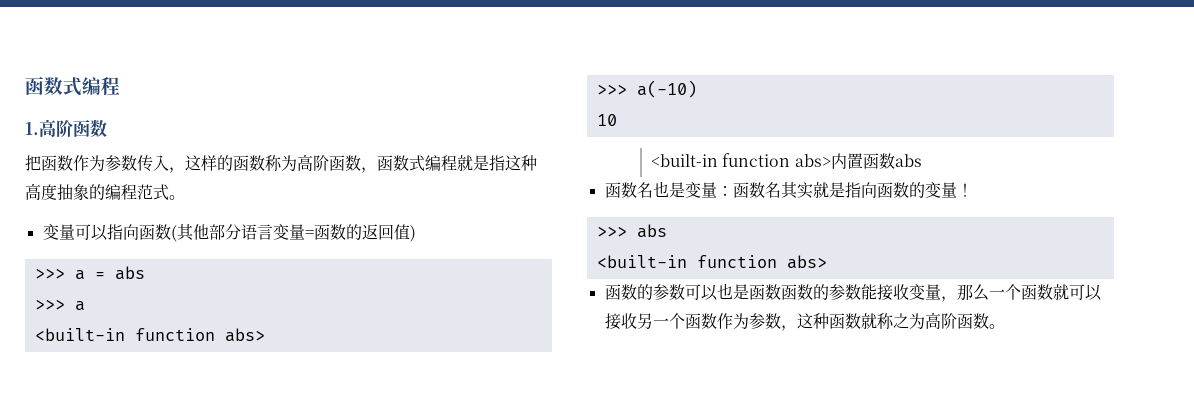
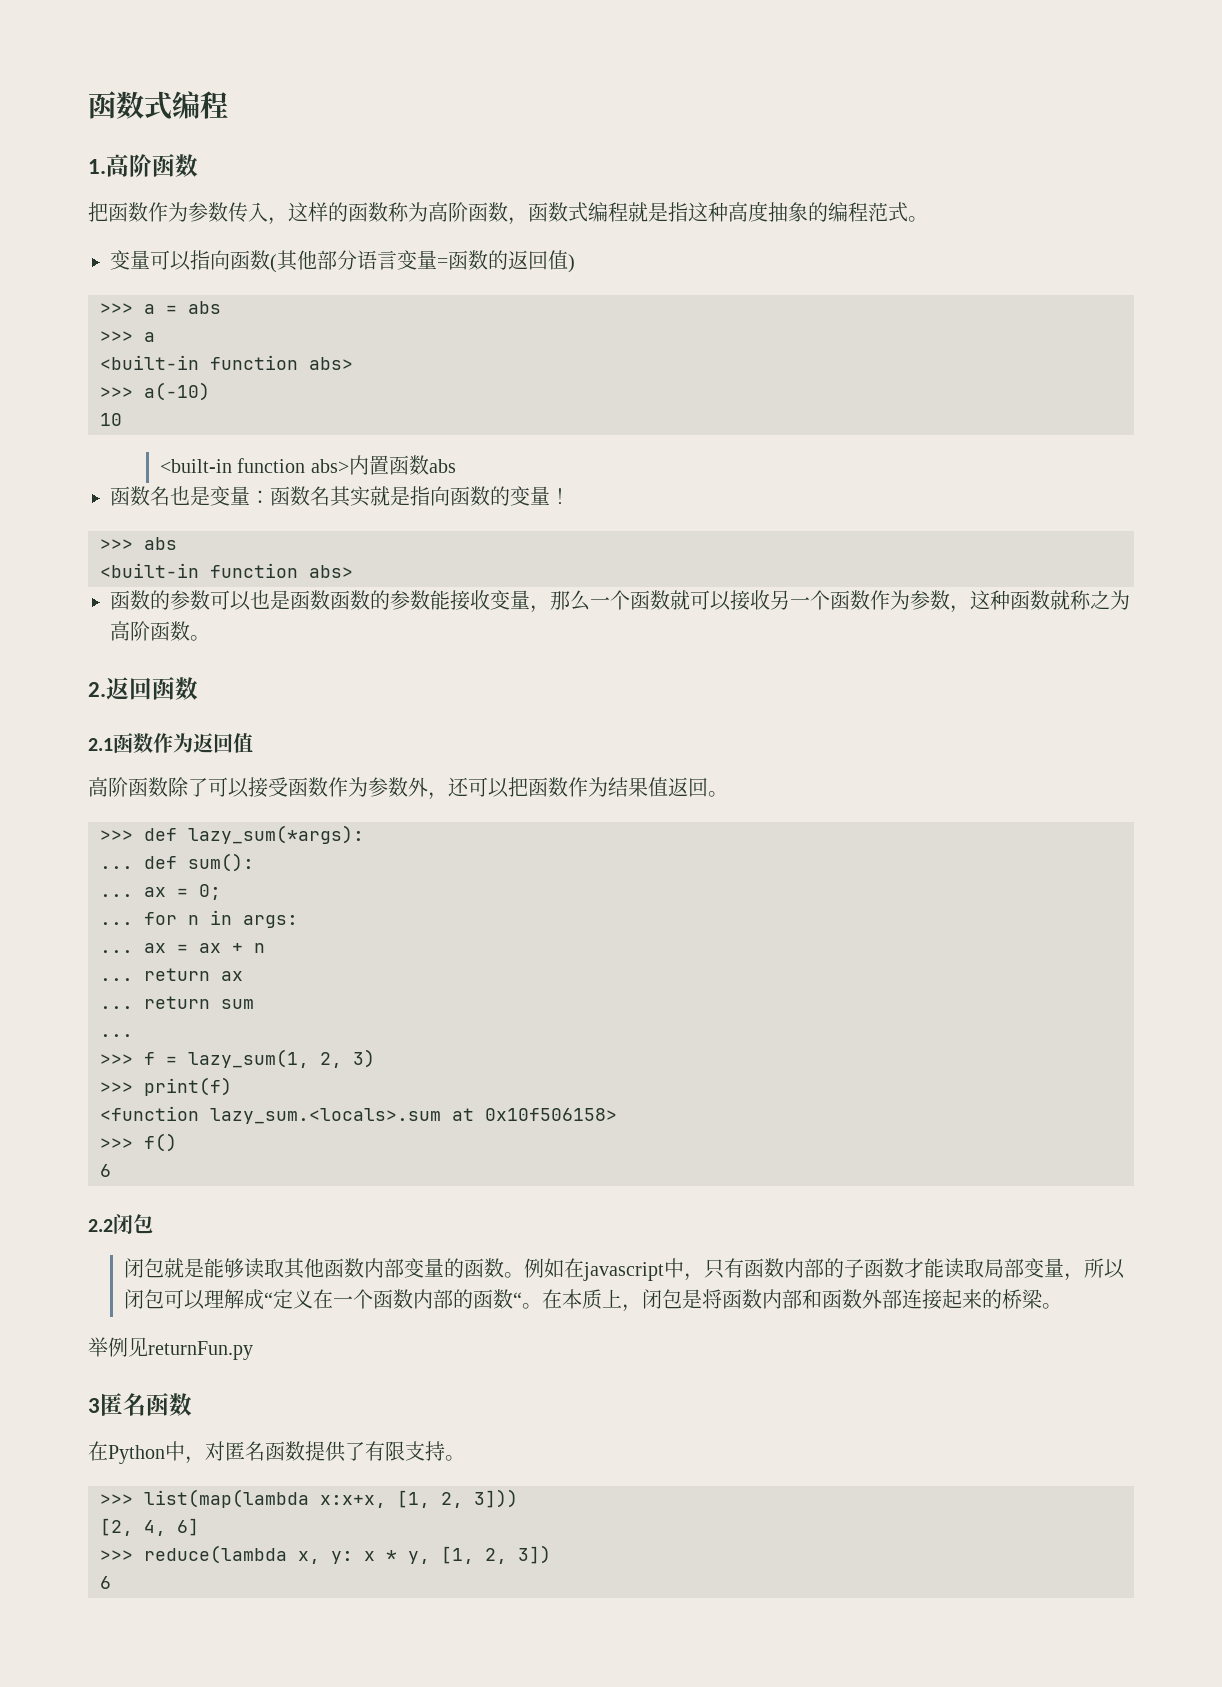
+ 2.返回函数
+ 2.1函数作为返回值
+ 高阶函数除了可以接受函数作为参数外，还可以把函数作为结果值返回。
+ >>> def lazy_sum(*args):
+ ... def sum():
+ ... ax = 0;
+ ... for n in args:
+ ... ax = ax + n
+ ... return ax
+ ... return sum
+ ...
+ >>> f = lazy_sum(1, 2, 3)
+ >>> print(f)
+ <function lazy_sum.<locals>.sum at 0x10f506158>
+ >>> f()
+ 6
+ 2.2闭包
+ 闭包就是能够读取其他函数内部变量的函数。例如在javascript中，只有函数内部的子函数才能读取局部变量，所以闭包可以理解成“定义在一个函数内部的函数“。在本质上，闭包是将函数内部和函数外部连接起来的桥梁。
+ 举例见returnFun.py
+ 3匿名函数
+ 在Python中，对匿名函数提供了有限支持。
+ >>> list(map(lambda x:x+x, [1, 2, 3]))
+ [2, 4, 6]
+ >>> reduce(lambda x, y: x * y, [1, 2, 3])
+ 6

